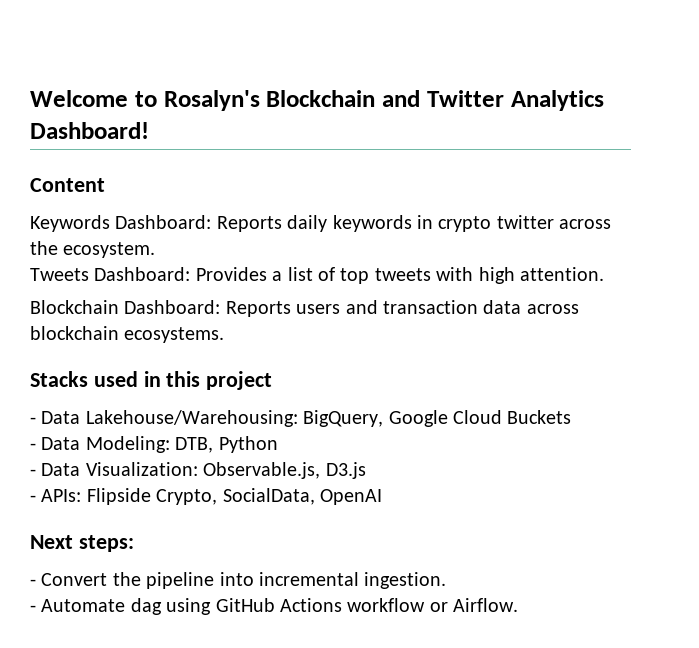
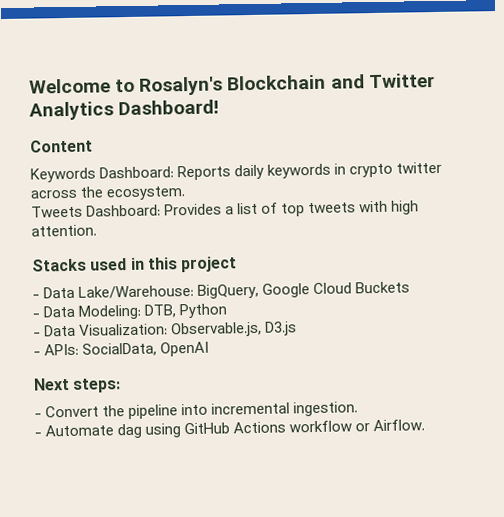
- Blockchain Dashboard: Reports users and transaction data across blockchain ecosystems.
- - Data Lakehouse/Warehousing: BigQuery, Google Cloud Buckets
+ - Data Lake/Warehouse: BigQuery, Google Cloud Buckets
- - APIs: Flipside Crypto, SocialData, OpenAI
+ - APIs: SocialData, OpenAI

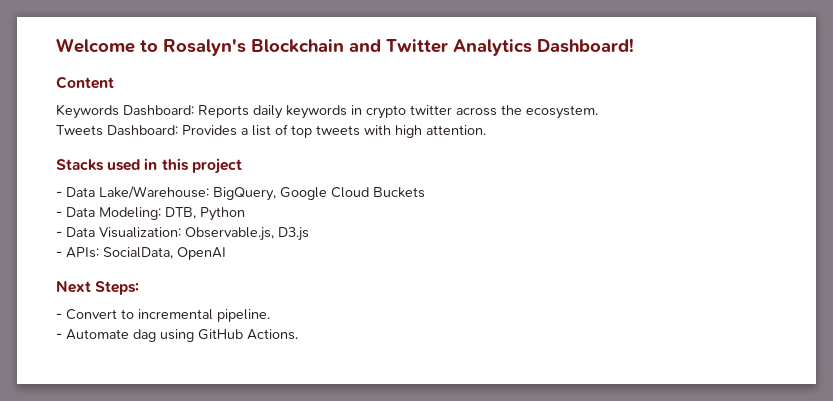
- Next steps:
+ Next Steps:
- - Convert the pipeline into incremental ingestion.
+ - Convert to incremental pipeline.
- - Automate dag using GitHub Actions workflow or Airflow.
+ - Automate dag using GitHub Actions.

